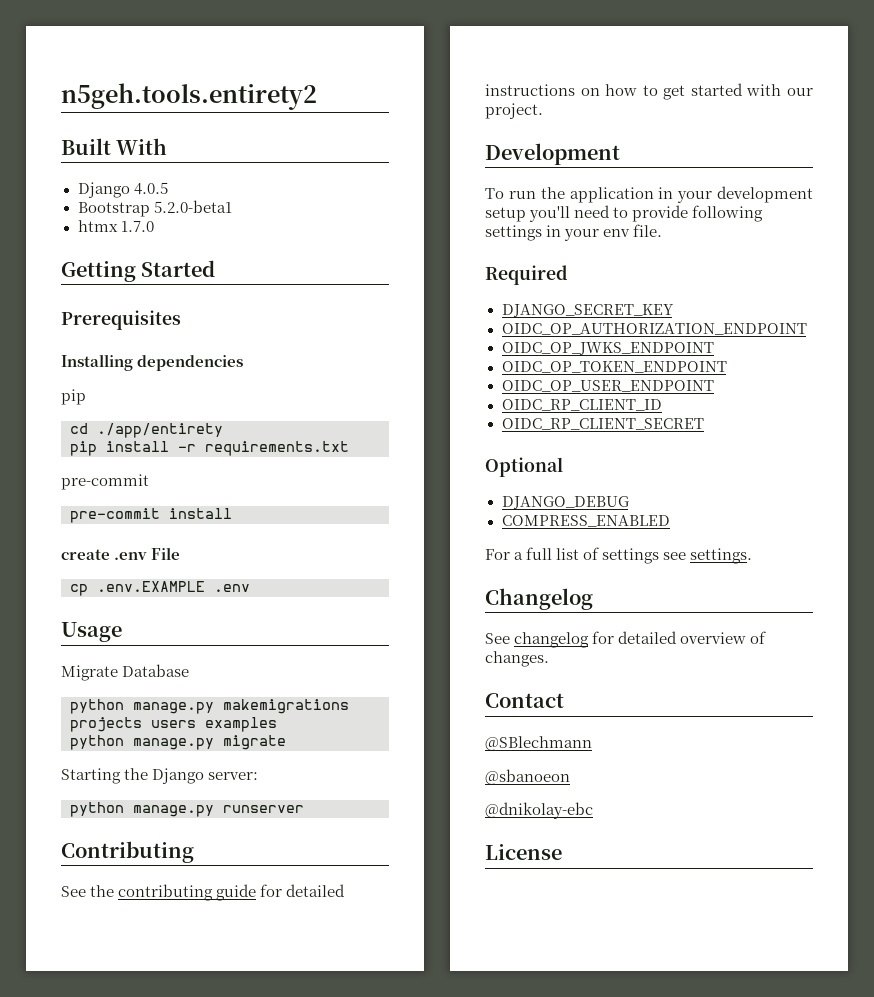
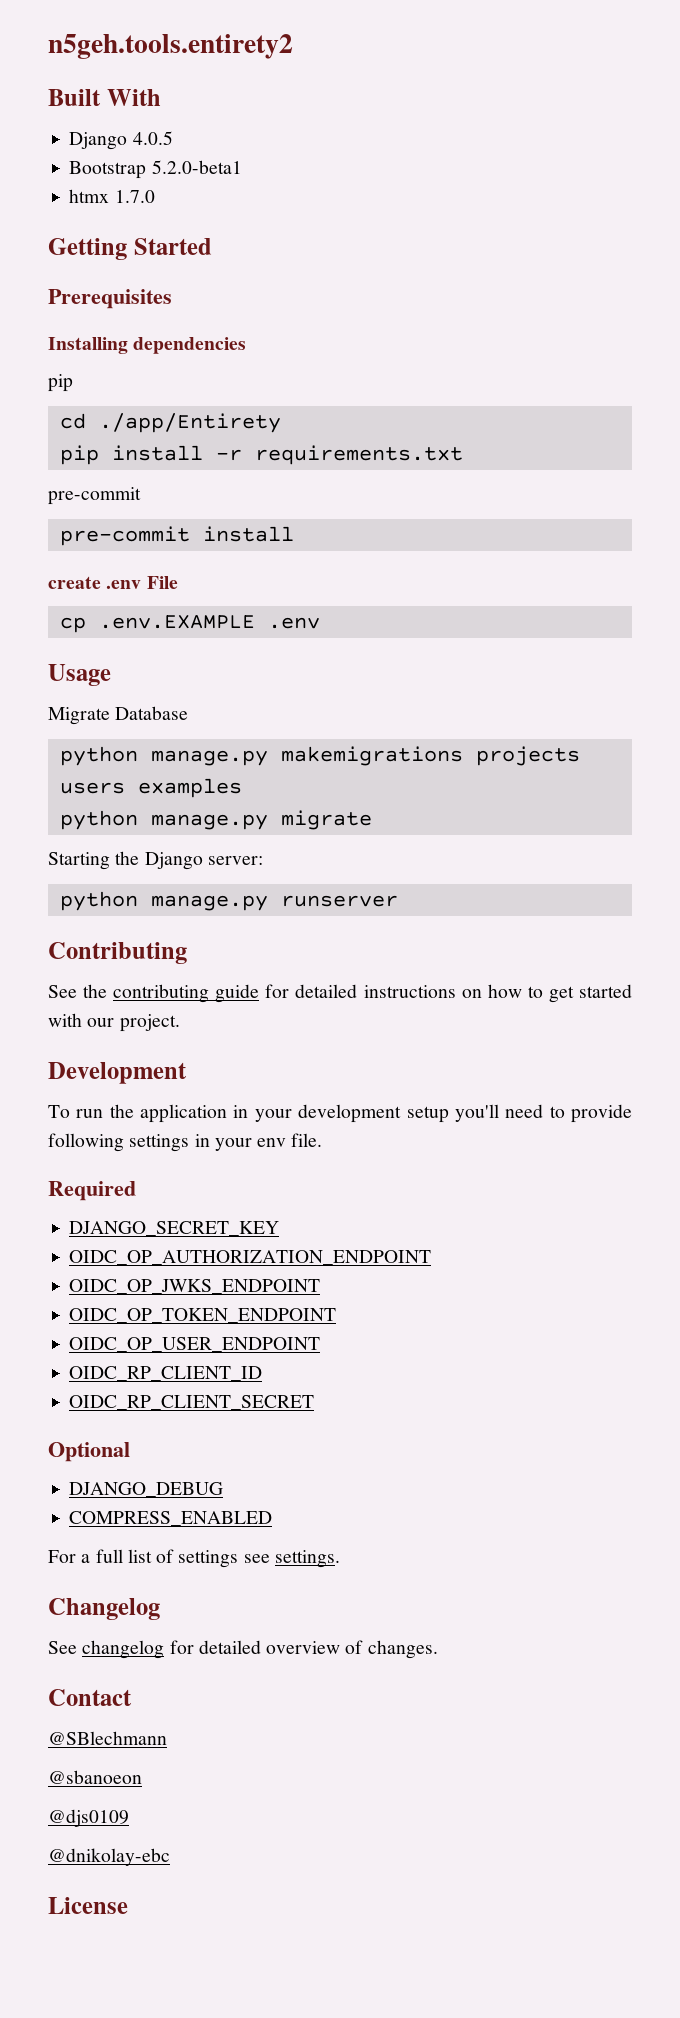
- cd ./app/entirety
+ cd ./app/Entirety
+ @djs0109

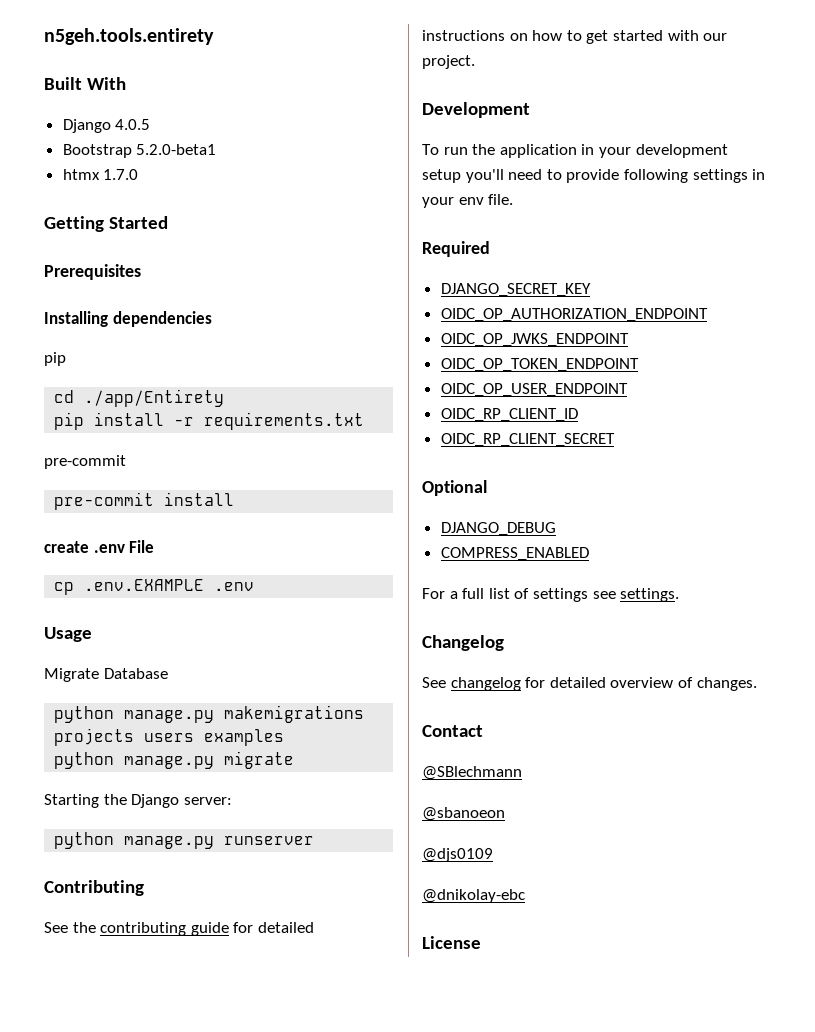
- n5geh.tools.entirety2
+ n5geh.tools.entirety

